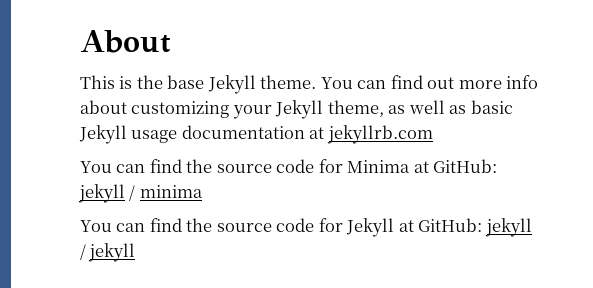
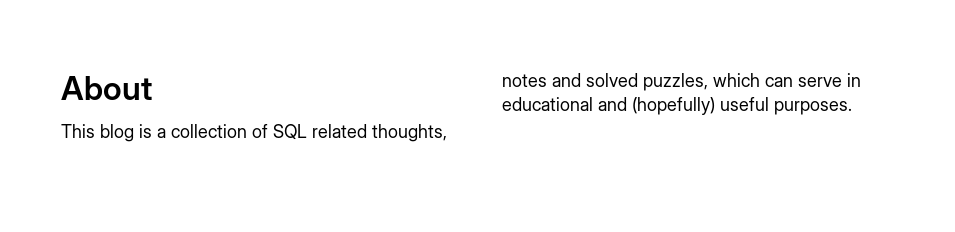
- This is the base Jekyll theme. You can find out more info about customizing your Jekyll theme, as well as basic Jekyll usage documentation at jekyllrb.com
- You can find the source code for Minima at GitHub: jekyll / minima
- You can find the source code for Jekyll at GitHub: jekyll / jekyll
+ This blog is a collection of SQL related thoughts, notes and solved puzzles, which can serve in educational and (hopefully) useful purposes.

